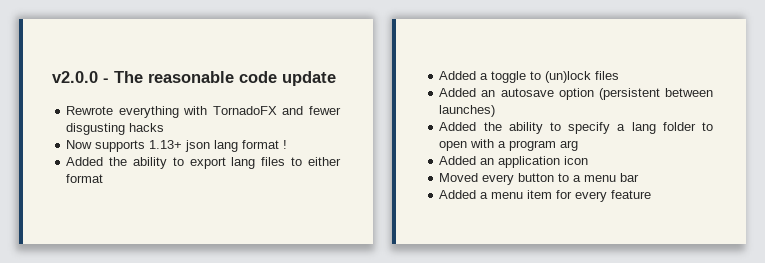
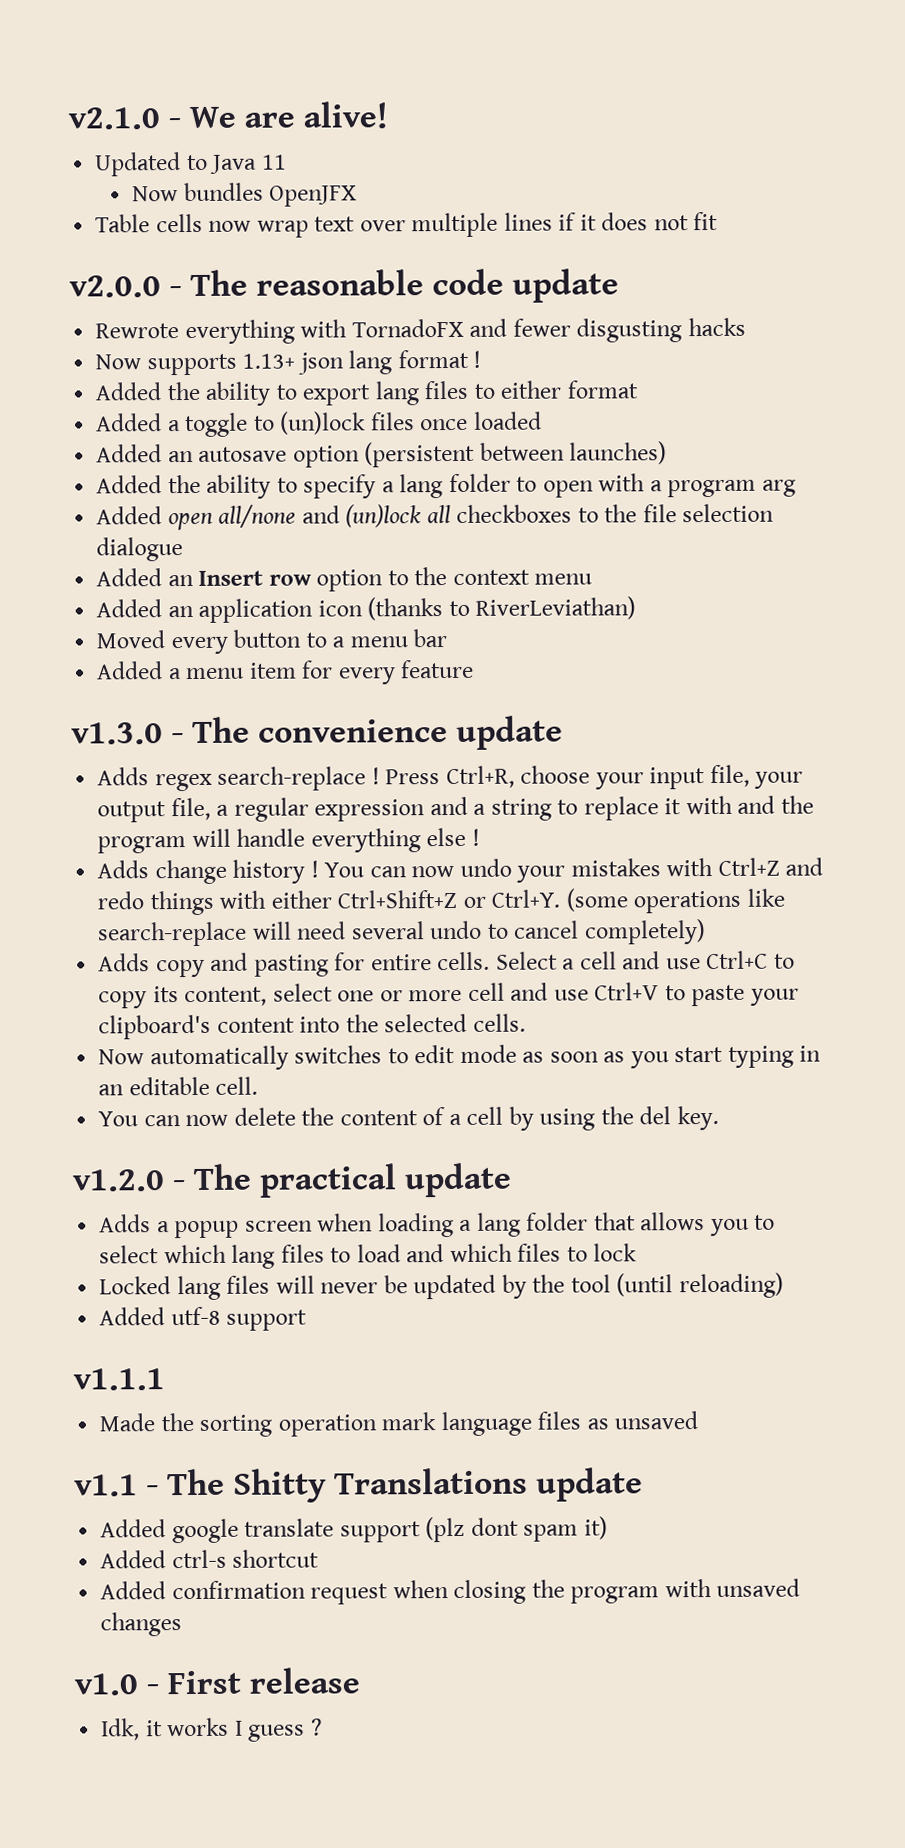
+ v2.1.0 - We are alive!
+ Updated to Java 11
+ Now bundles OpenJFX
+ Table cells now wrap text over multiple lines if it does not fit
- Added a toggle to (un)lock files
+ Added a toggle to (un)lock files once loaded
+ Added open all/none and (un)lock all checkboxes to the file selection dialogue
+ Added an Insert row option to the context menu
- Added an application icon
+ Added an application icon (thanks to RiverLeviathan)
+ v1.3.0 - The convenience update
+ Adds regex search-replace ! Press Ctrl+R, choose your input file, your output file, a regular expression and a string to replace it with and the program will handle everything else !
+ Adds change history ! You can now undo your mistakes with Ctrl+Z and redo things with either Ctrl+Shift+Z or Ctrl+Y. (some operations like search-replace will need several undo to cancel completely)
+ Adds copy and pasting for entire cells. Select a cell and use Ctrl+C to copy its content, select one or more cell and use Ctrl+V to paste your clipboard's content into the selected cells.
+ Now automatically switches to edit mode as soon as you start typing in an editable cell.
+ You can now delete the content of a cell by using the del key.
+ v1.2.0 - The practical update
+ Adds a popup screen when loading a lang folder that allows you to select which lang files to load and which files to lock
+ Locked lang files will never be updated by the tool (until reloading)
+ Added utf-8 support
+ v1.1.1
+ Made the sorting operation mark language files as unsaved
+ v1.1 - The Shitty Translations update
+ Added google translate support (plz dont spam it)
+ Added ctrl-s shortcut
+ Added confirmation request when closing the program with unsaved changes
+ v1.0 - First release
+ Idk, it works I guess ?

